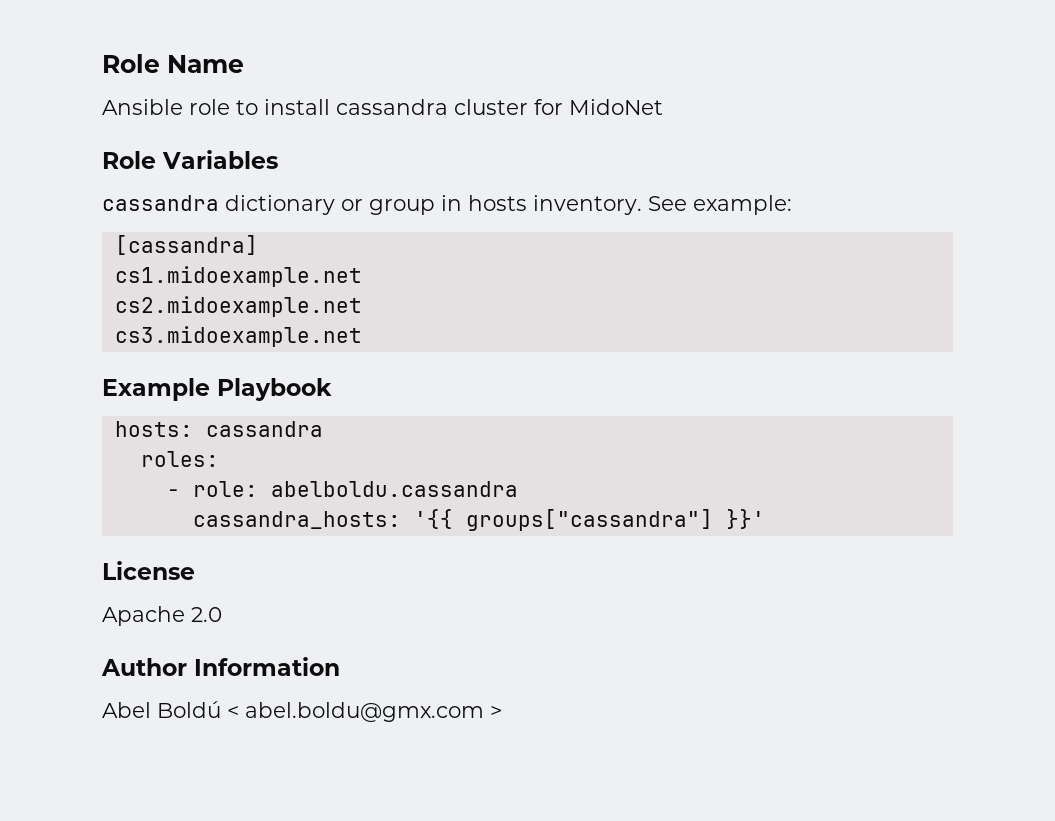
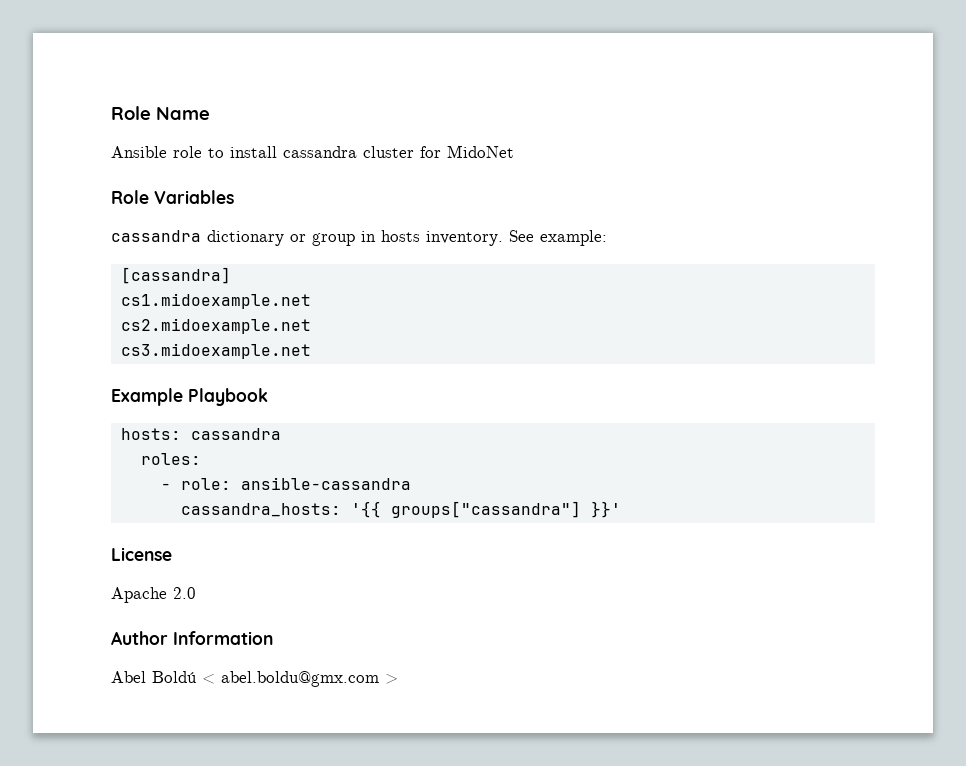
- - role: abelboldu.cassandra
+ - role: ansible-cassandra

